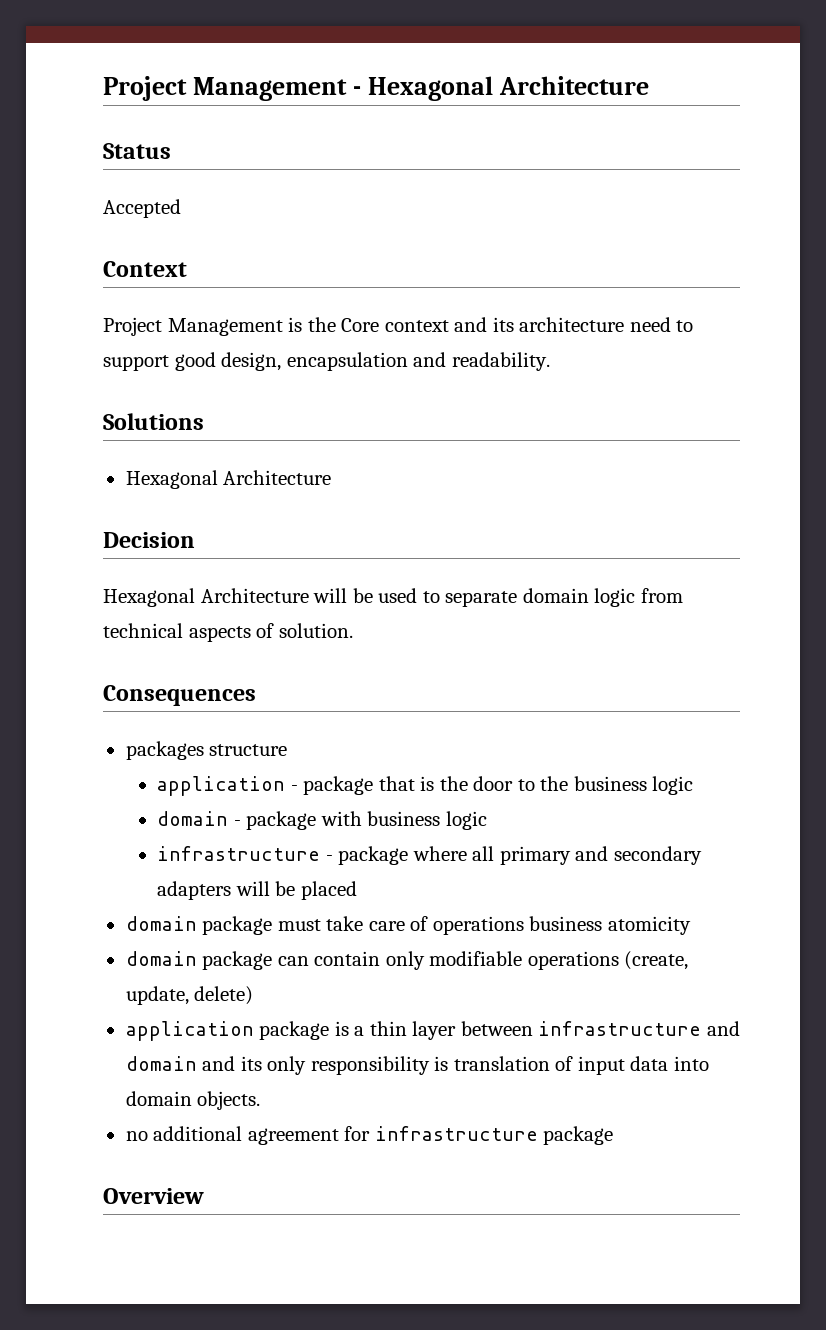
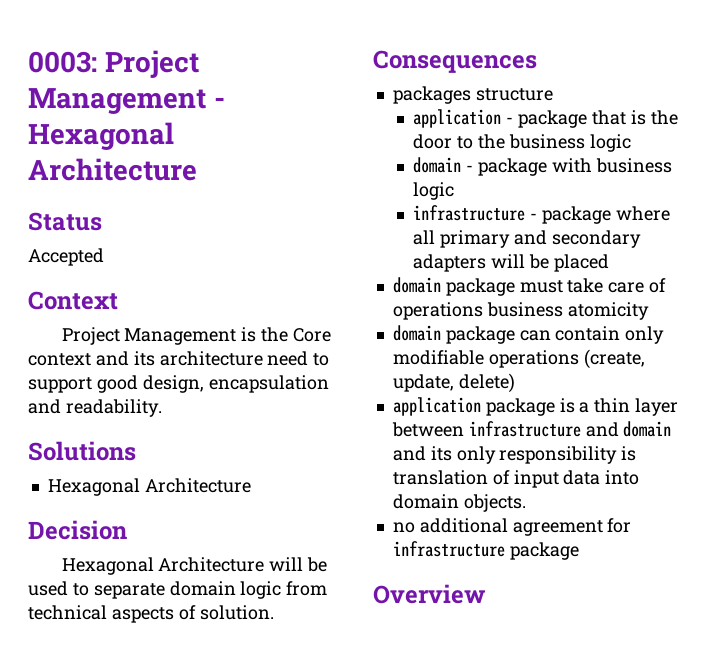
- Project Management - Hexagonal Architecture
+ 0003: Project Management - Hexagonal Architecture

